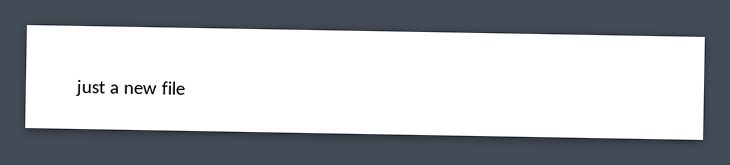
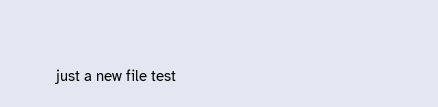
- just a new file
+ just a new file test

